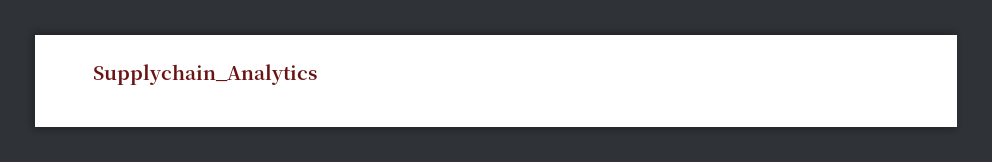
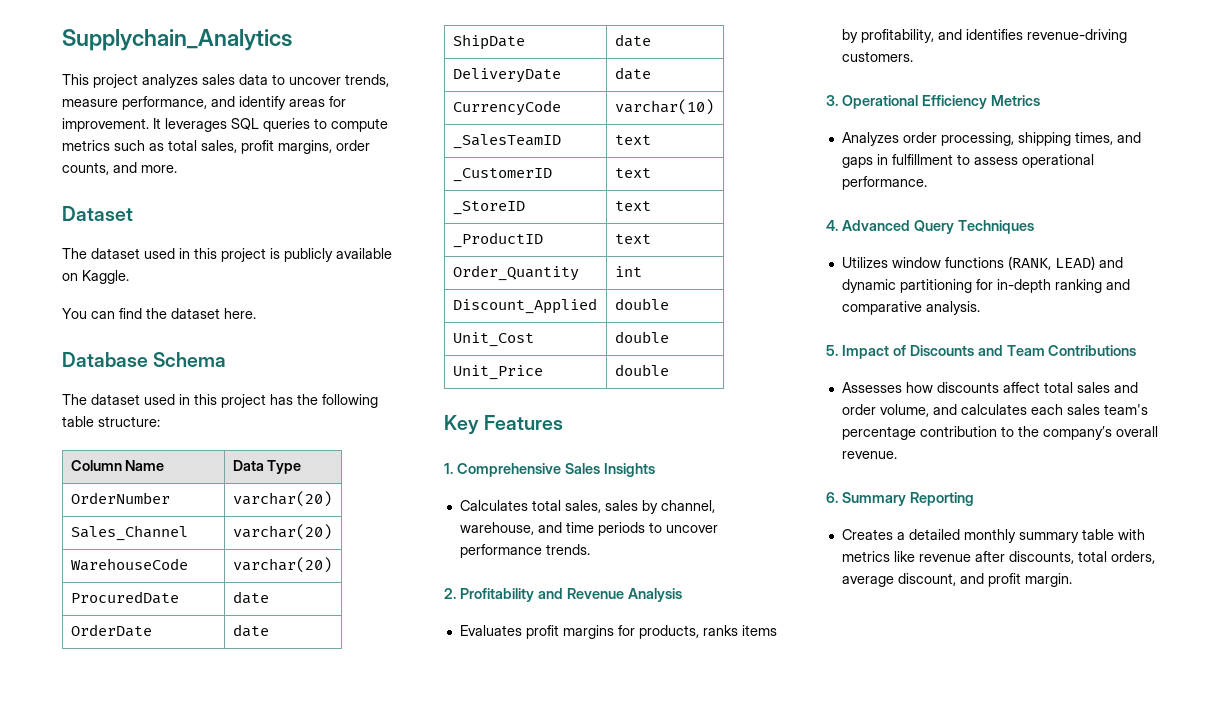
+ This project analyzes sales data to uncover trends, measure performance, and identify areas for improvement. It leverages SQL queries to compute metrics such as total sales, profit margins, order counts, and more.
+ Dataset
+ The dataset used in this project is publicly available on Kaggle.
+ You can find the dataset here.
+ Database Schema
+ The dataset used in this project has the following table structure:
+ Column Name | Data Type
+ OrderNumber | varchar(20)
+ Sales_Channel | varchar(20)
+ WarehouseCode | varchar(20)
+ ProcuredDate | date
+ OrderDate | date
+ ShipDate | date
+ DeliveryDate | date
+ CurrencyCode | varchar(10)
+ _SalesTeamID | text
+ _CustomerID | text
+ _StoreID | text
+ _ProductID | text
+ Order_Quantity | int
+ Discount_Applied | double
+ Unit_Cost | double
+ Unit_Price | double
+ Key Features
+ 1. Comprehensive Sales Insights
+ Calculates total sales, sales by channel, warehouse, and time periods to uncover performance trends.
+ 2. Profitability and Revenue Analysis
+ Evaluates profit margins for products, ranks items by profitability, and identifies revenue-driving customers.
+ 3. Operational Efficiency Metrics
+ Analyzes order processing, shipping times, and gaps in fulfillment to assess operational performance.
+ 4. Advanced Query Techniques
+ Utilizes window functions (RANK, LEAD) and dynamic partitioning for in-depth ranking and comparative analysis.
+ 5. Impact of Discounts and Team Contributions
+ Assesses how discounts affect total sales and order volume, and calculates each sales team's percentage contribution to the company’s overall revenue.
+ 6. Summary Reporting
+ Creates a detailed monthly summary table with metrics like revenue after discounts, total orders, average discount, and profit margin.

